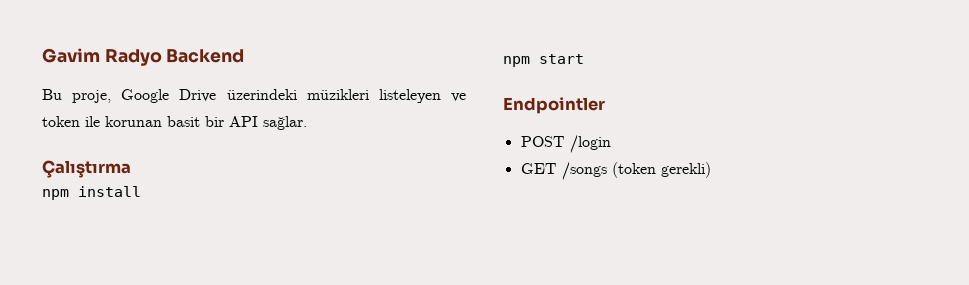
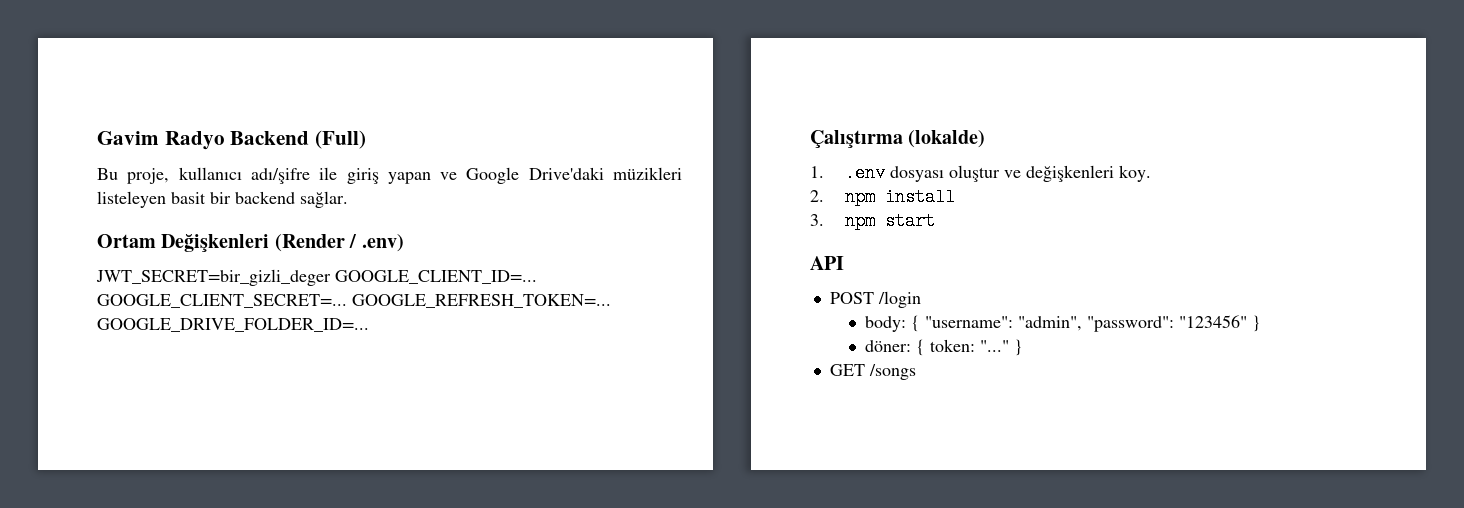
- Gavim Radyo Backend
+ Gavim Radyo Backend (Full)
- Bu proje, Google Drive üzerindeki müzikleri listeleyen ve token ile korunan basit bir API sağlar.
+ Bu proje, kullanıcı adı/şifre ile giriş yapan ve Google Drive'daki müzikleri listeleyen basit bir backend sağlar.
- Çalıştırma
- npm install
+ Ortam Değişkenleri (Render / .env)
+ JWT_SECRET=bir_gizli_deger GOOGLE_CLIENT_ID=... GOOGLE_CLIENT_SECRET=... GOOGLE_REFRESH_TOKEN=... GOOGLE_DRIVE_FOLDER_ID=...
+ Çalıştırma (lokalde)
+ 1. .env dosyası oluştur ve değişkenleri koy.
+ 2. npm install
- npm start
+ 3. npm start
- Endpointler
+ API
+ body: { "username": "admin", "password": "123456" }
+ döner: { token: "..." }
- GET /songs (token gerekli)
+ GET /songs

